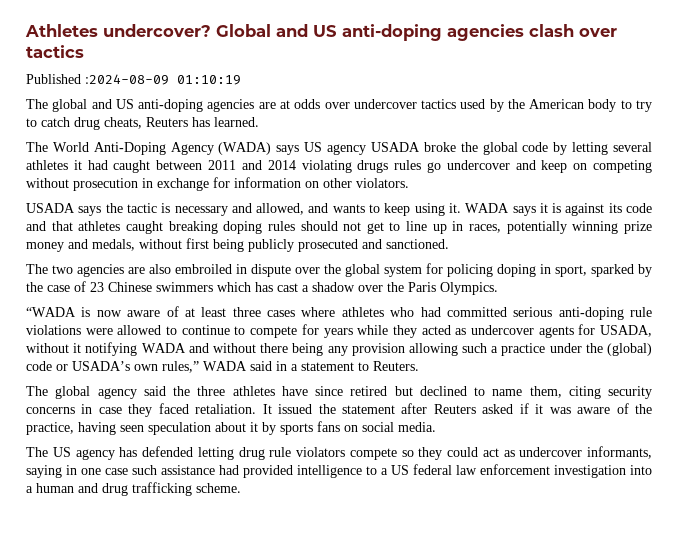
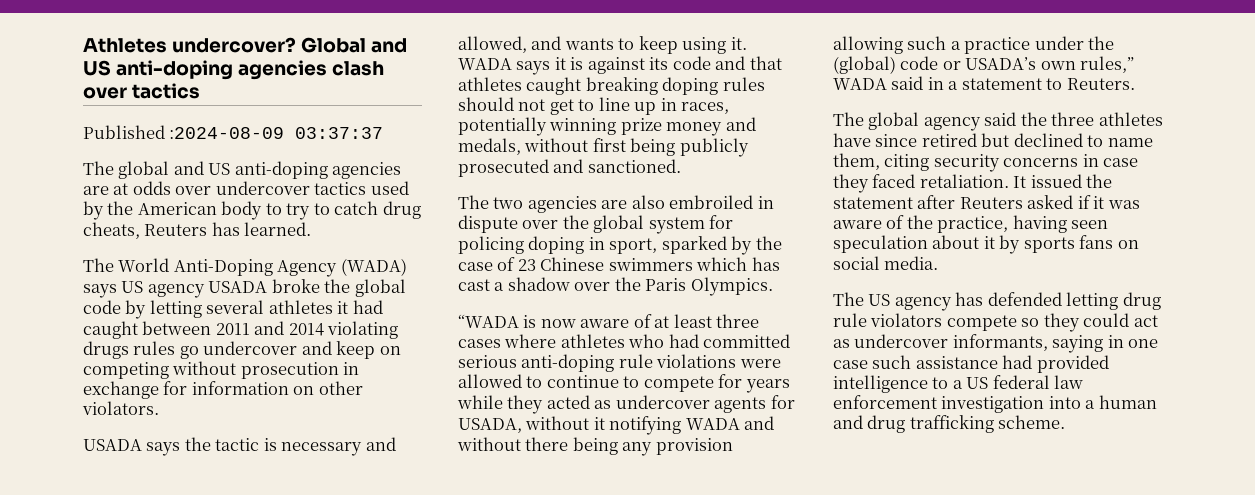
- Published :2024-08-09 01:10:19
+ Published :2024-08-09 03:37:37

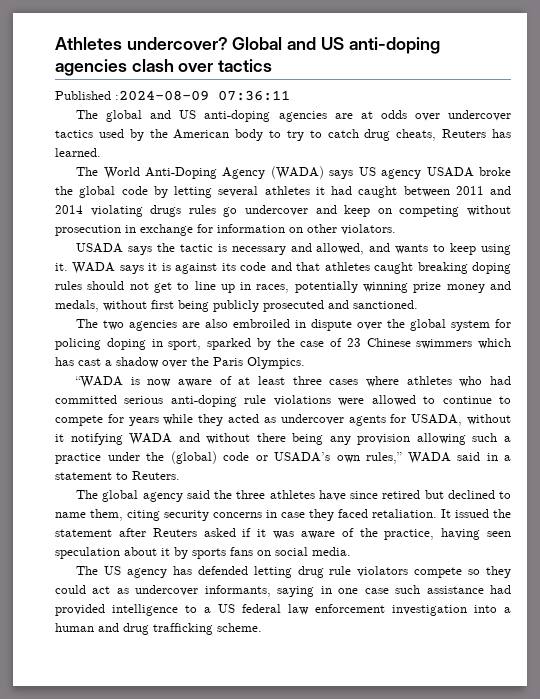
- Published :2024-08-09 03:37:37
+ Published :2024-08-09 07:36:11

